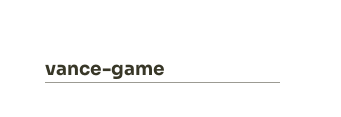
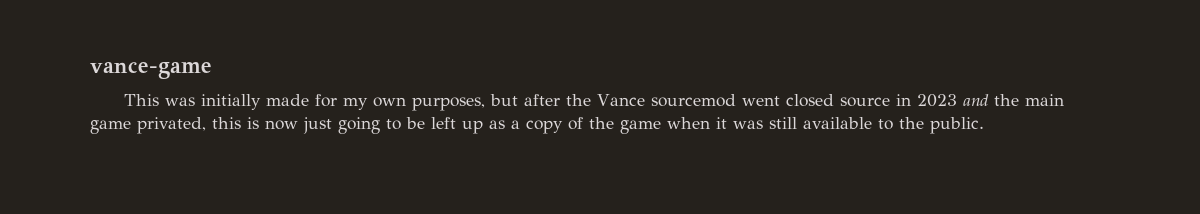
+ This was initially made for my own purposes, but after the Vance sourcemod went closed source in 2023 and the main game privated, this is now just going to be left up as a copy of the game when it was still available to the public.

